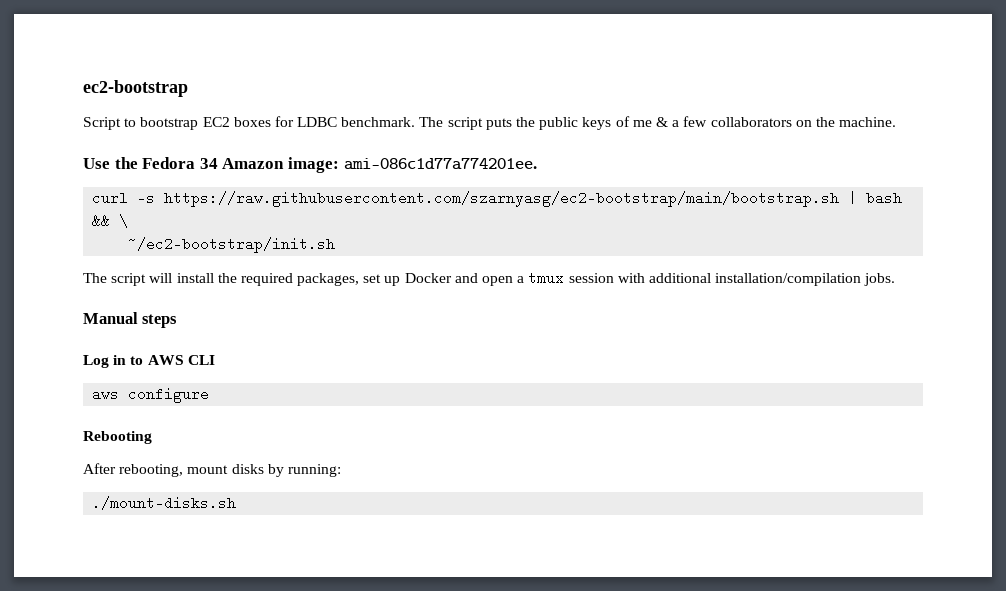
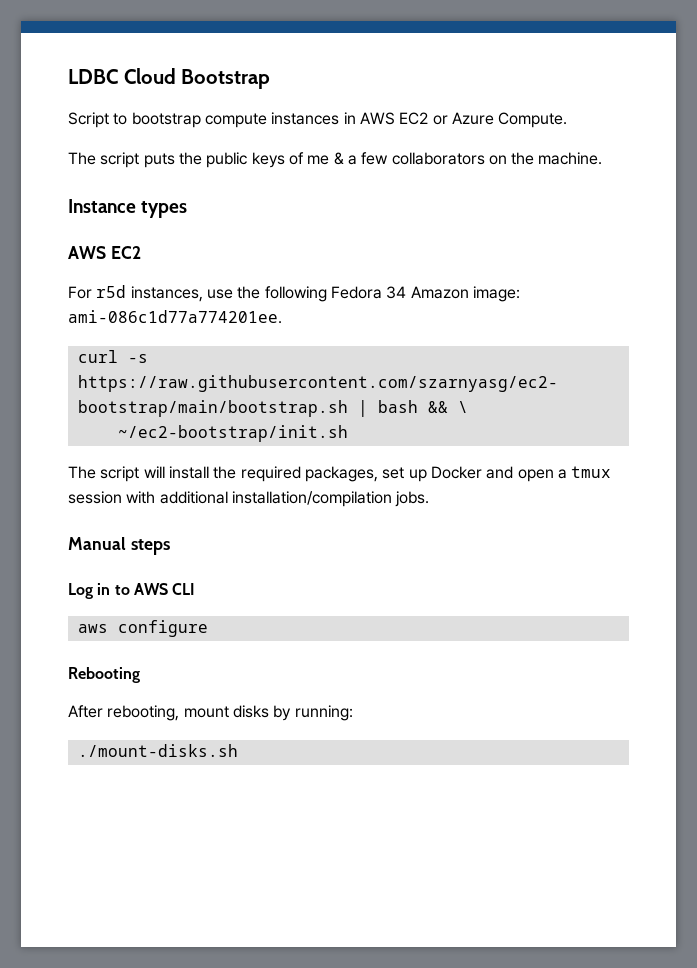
- ec2-bootstrap
+ LDBC Cloud Bootstrap
- Script to bootstrap EC2 boxes for LDBC benchmark. The script puts the public keys of me & a few collaborators on the machine.
+ Script to bootstrap compute instances in AWS EC2 or Azure Compute.
+ The script puts the public keys of me & a few collaborators on the machine.
- Use the Fedora 34 Amazon image: ami-086c1d77a774201ee.
+ Instance types
+ AWS EC2
+ For r5d instances, use the following Fedora 34 Amazon image: ami-086c1d77a774201ee.

